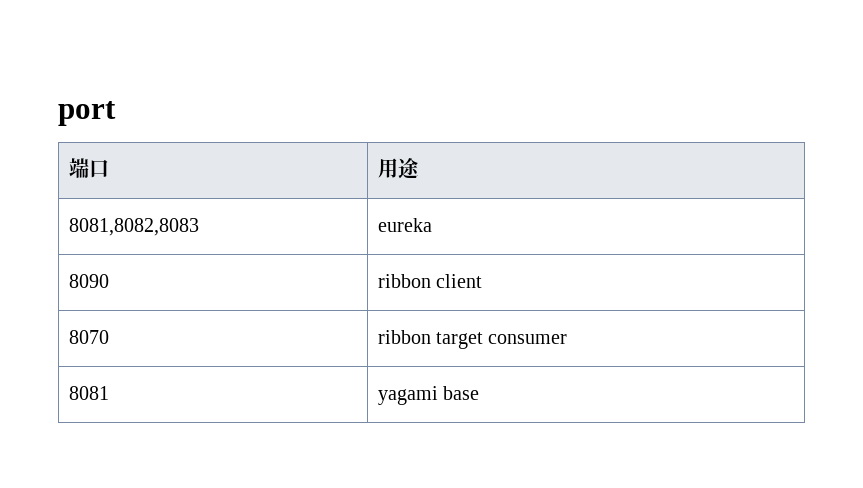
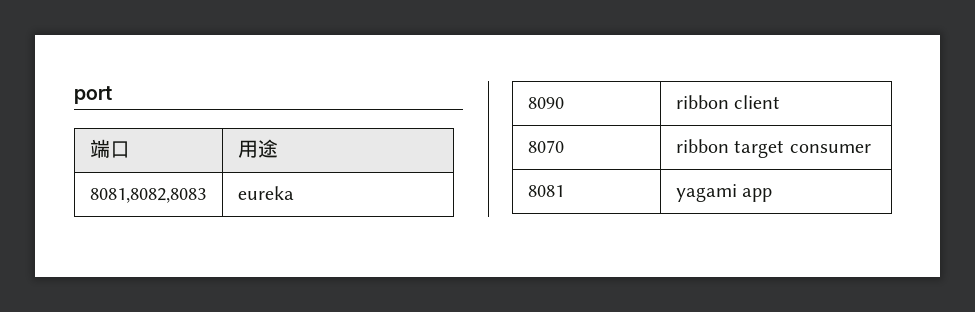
- 8081 | yagami base
+ 8081 | yagami app

